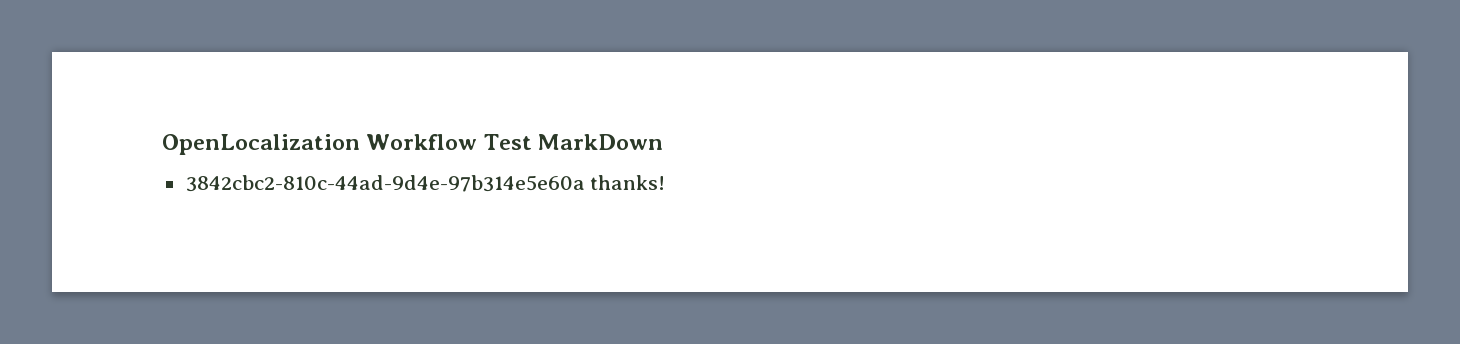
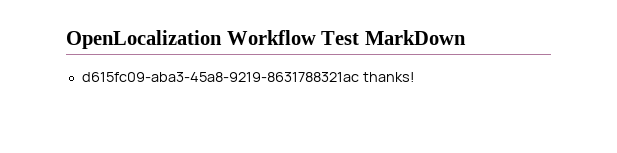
- 3842cbc2-810c-44ad-9d4e-97b314e5e60a thanks!
+ d615fc09-aba3-45a8-9219-8631788321ac thanks!

